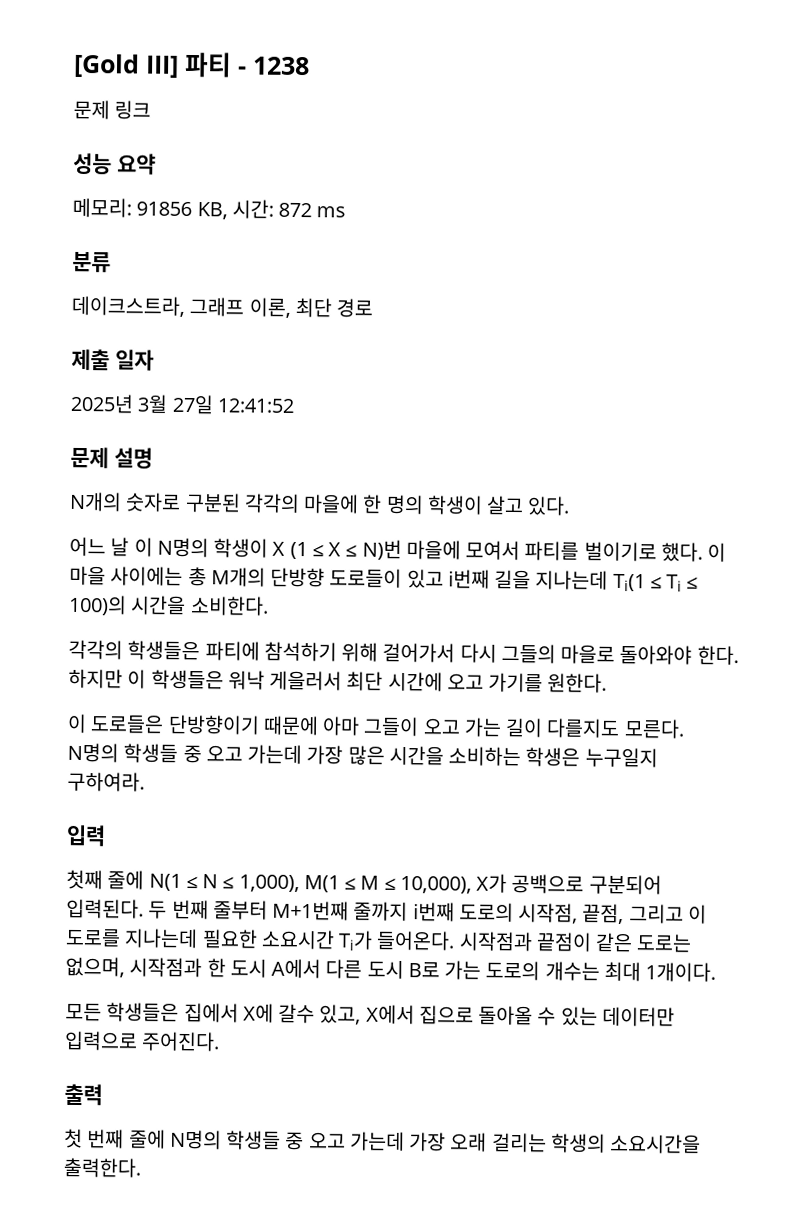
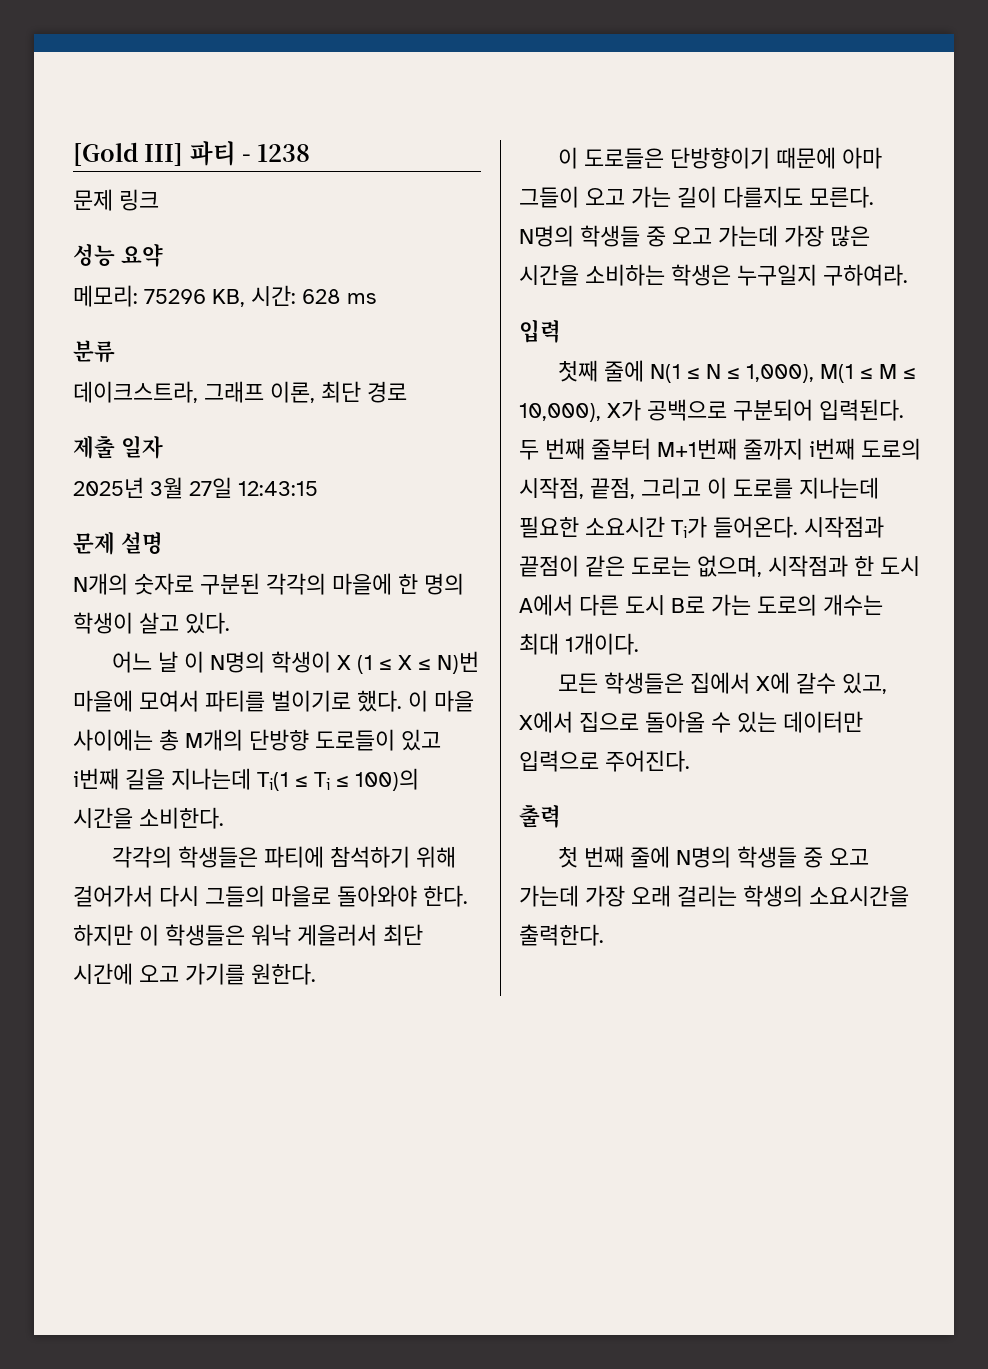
- 메모리: 91856 KB, 시간: 872 ms
+ 메모리: 75296 KB, 시간: 628 ms
- 2025년 3월 27일 12:41:52
+ 2025년 3월 27일 12:43:15

